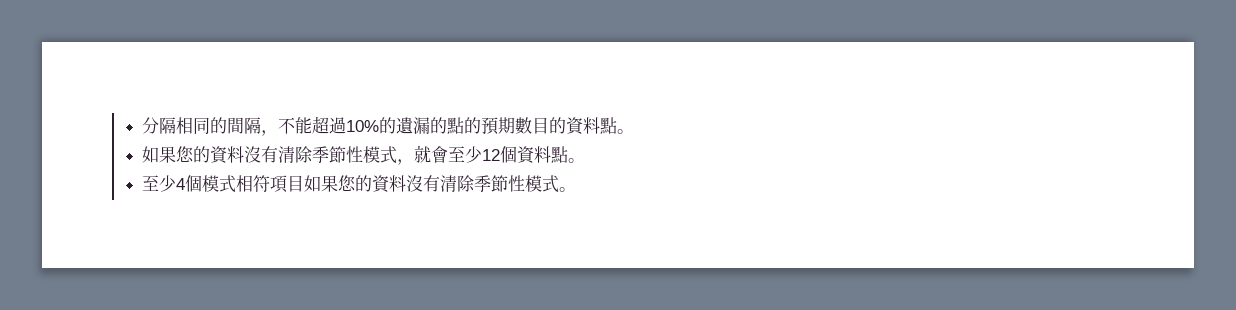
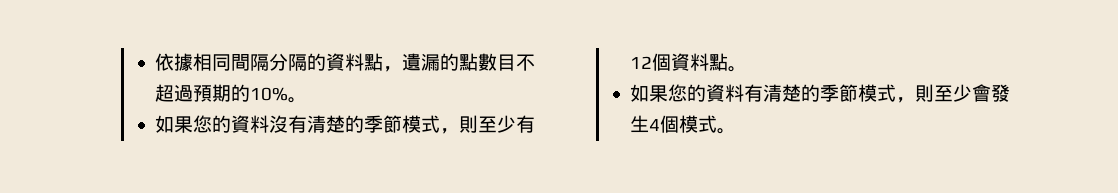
- 分隔相同的間隔，不能超過10%的遺漏的點的預期數目的資料點。
+ 依據相同間隔分隔的資料點，遺漏的點數目不超過預期的10%。
+ 如果您的資料沒有清楚的季節模式，則至少有12個資料點。
- 如果您的資料沒有清除季節性模式，就會至少12個資料點。
- 至少4個模式相符項目如果您的資料沒有清除季節性模式。
+ 如果您的資料有清楚的季節模式，則至少會發生4個模式。

